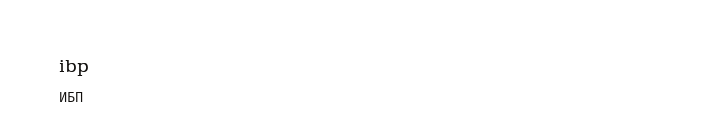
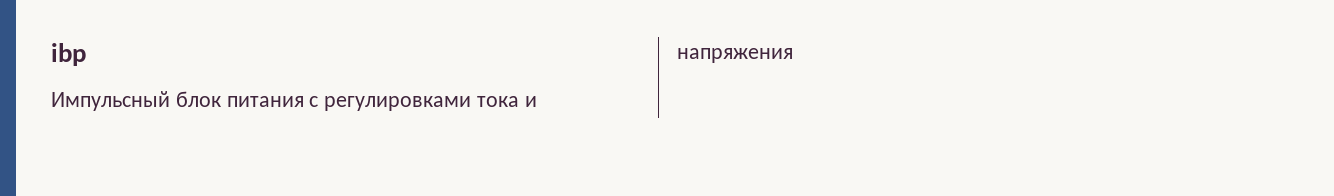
- ИБП
+ Импульсный блок питания с регулировками тока и напряжения

